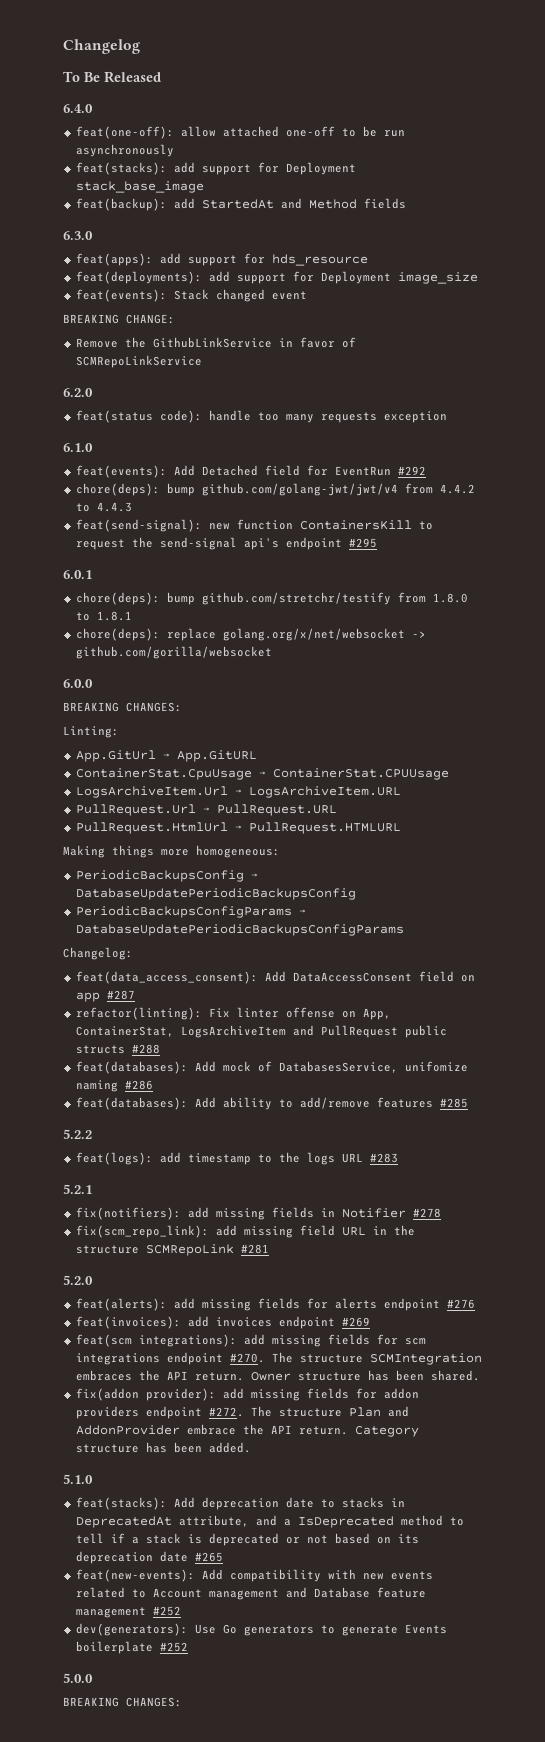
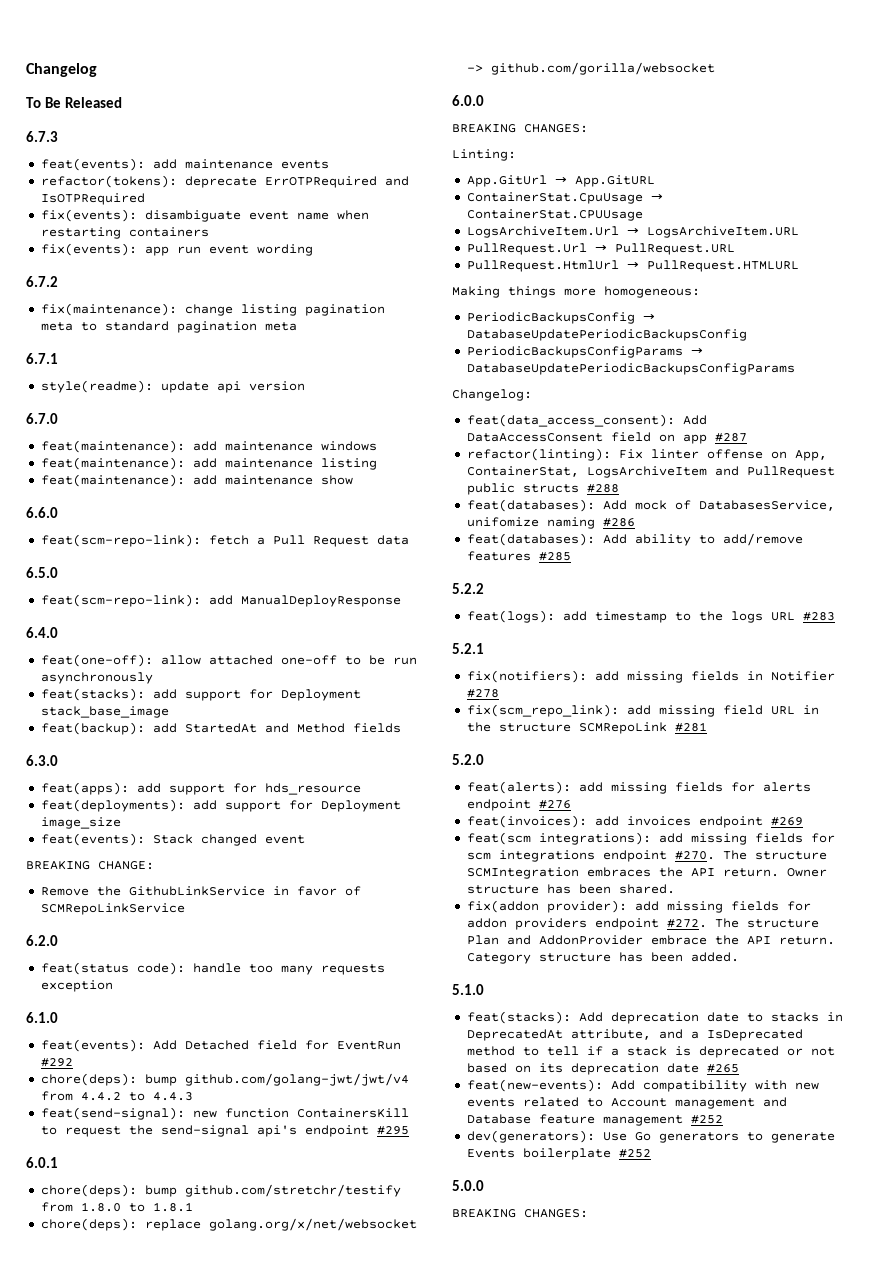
+ 6.7.3
+ feat(events): add maintenance events
+ refactor(tokens): deprecate ErrOTPRequired and IsOTPRequired
+ fix(events): disambiguate event name when restarting containers
+ fix(events): app run event wording
+ 6.7.2
+ fix(maintenance): change listing pagination meta to standard pagination meta
+ 6.7.1
+ style(readme): update api version
+ 6.7.0
+ feat(maintenance): add maintenance windows
+ feat(maintenance): add maintenance listing
+ feat(maintenance): add maintenance show
+ 6.6.0
+ feat(scm-repo-link): fetch a Pull Request data
+ 6.5.0
+ feat(scm-repo-link): add ManualDeployResponse

